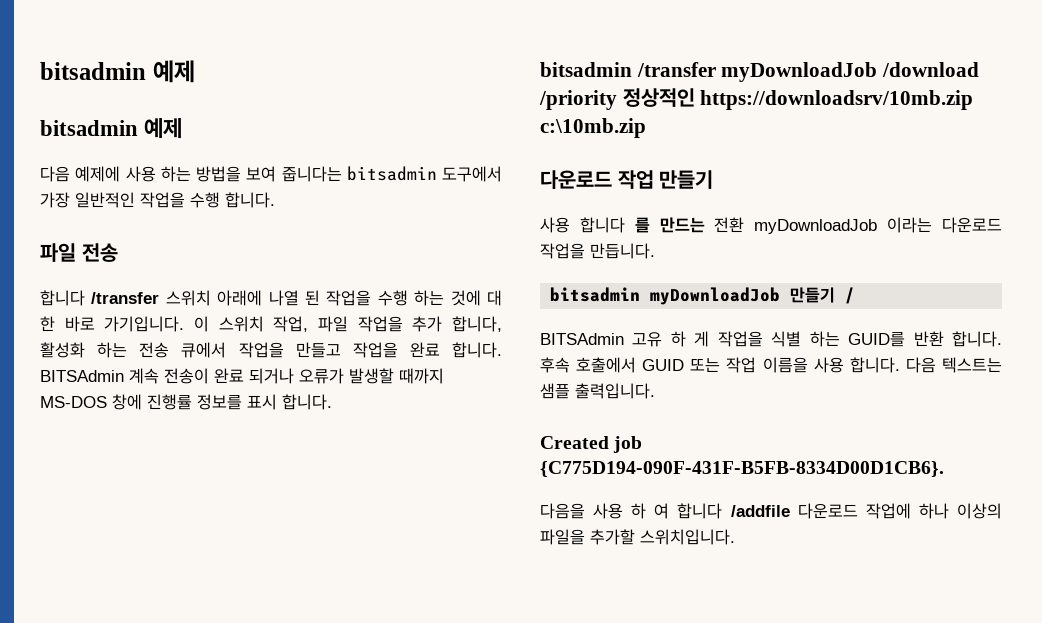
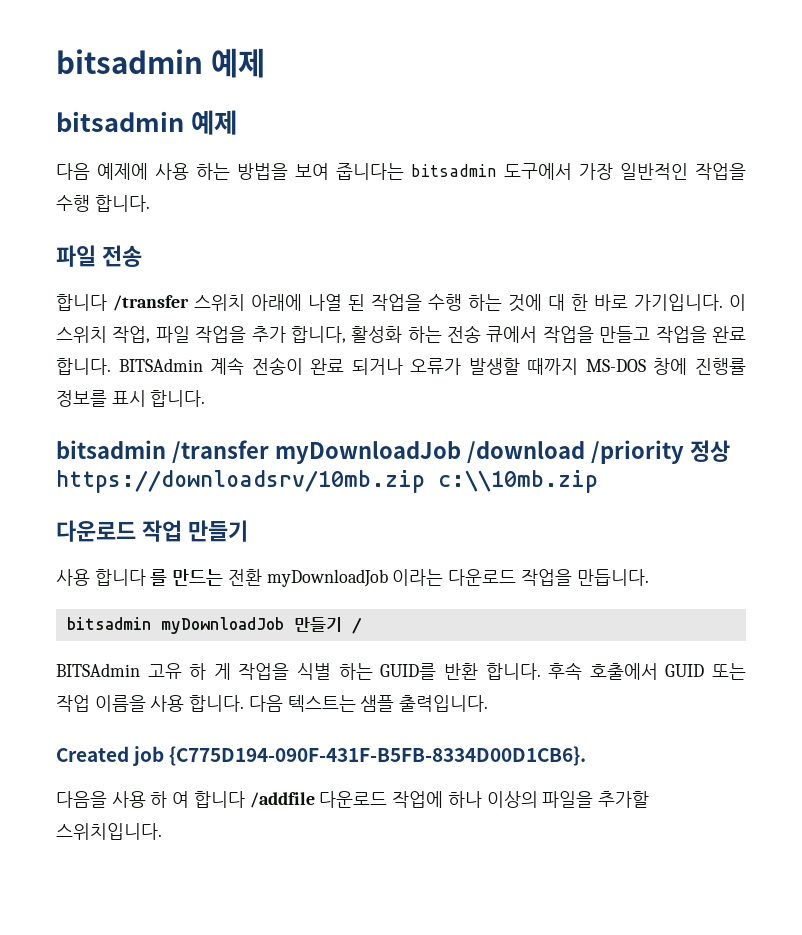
- bitsadmin /transfer myDownloadJob /download /priority 정상적인 https://downloadsrv/10mb.zip c:\10mb.zip
+ bitsadmin /transfer myDownloadJob /download /priority 정상 https://downloadsrv/10mb.zip c:\\10mb.zip

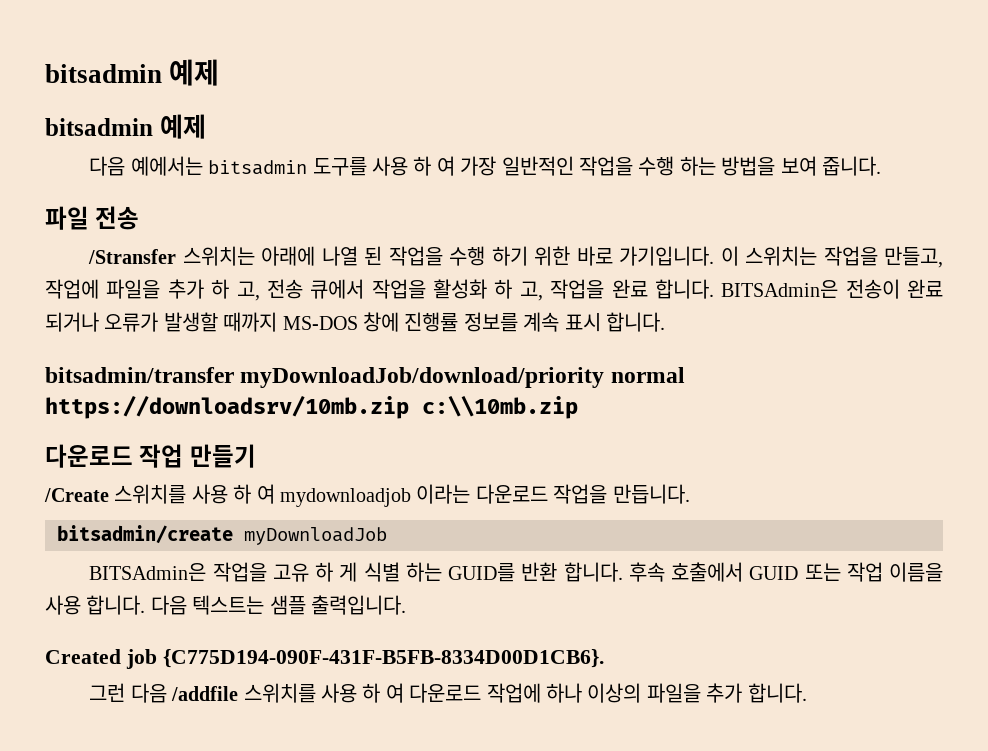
- 다음 예제에 사용 하는 방법을 보여 줍니다는 bitsadmin 도구에서 가장 일반적인 작업을 수행 합니다.
+ 다음 예에서는 bitsadmin 도구를 사용 하 여 가장 일반적인 작업을 수행 하는 방법을 보여 줍니다.
- 합니다 /transfer 스위치 아래에 나열 된 작업을 수행 하는 것에 대 한 바로 가기입니다. 이 스위치 작업, 파일 작업을 추가 합니다, 활성화 하는 전송 큐에서 작업을 만들고 작업을 완료 합니다.
+ /Stransfer 스위치는 아래에 나열 된 작업을 수행 하기 위한 바로 가기입니다. 이 스위치는 작업을 만들고, 작업에 파일을 추가 하 고, 전송 큐에서 작업을 활성화 하 고, 작업을 완료 합니다.
- BITSAdmin 계속 전송이 완료 되거나 오류가 발생할 때까지 MS-DOS 창에 진행률 정보를 표시 합니다.
+ BITSAdmin은 전송이 완료 되거나 오류가 발생할 때까지 MS-DOS 창에 진행률 정보를 계속 표시 합니다.
- bitsadmin /transfer myDownloadJob /download /priority 정상 https://downloadsrv/10mb.zip c:\\10mb.zip
+ bitsadmin/transfer myDownloadJob/download/priority normal https://downloadsrv/10mb.zip c:\\10mb.zip
- 사용 합니다 를 만드는 전환 myDownloadJob 이라는 다운로드 작업을 만듭니다.
+ /Create 스위치를 사용 하 여 mydownloadjob 이라는 다운로드 작업을 만듭니다.
- bitsadmin myDownloadJob 만들기 /
- BITSAdmin 고유 하 게 작업을 식별 하는 GUID를 반환 합니다.
+ bitsadmin/create myDownloadJob
+ BITSAdmin은 작업을 고유 하 게 식별 하는 GUID를 반환 합니다.
- 다음을 사용 하 여 합니다 /addfile 다운로드 작업에 하나 이상의 파일을 추가할 스위치입니다.
+ 그런 다음 /addfile 스위치를 사용 하 여 다운로드 작업에 하나 이상의 파일을 추가 합니다.

